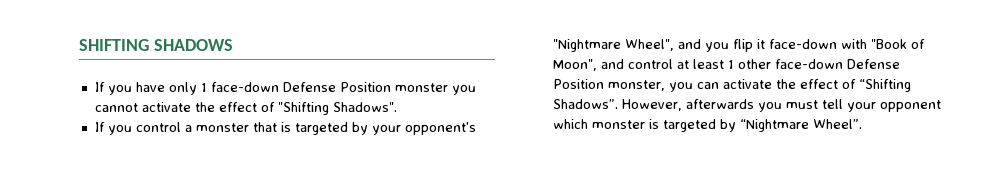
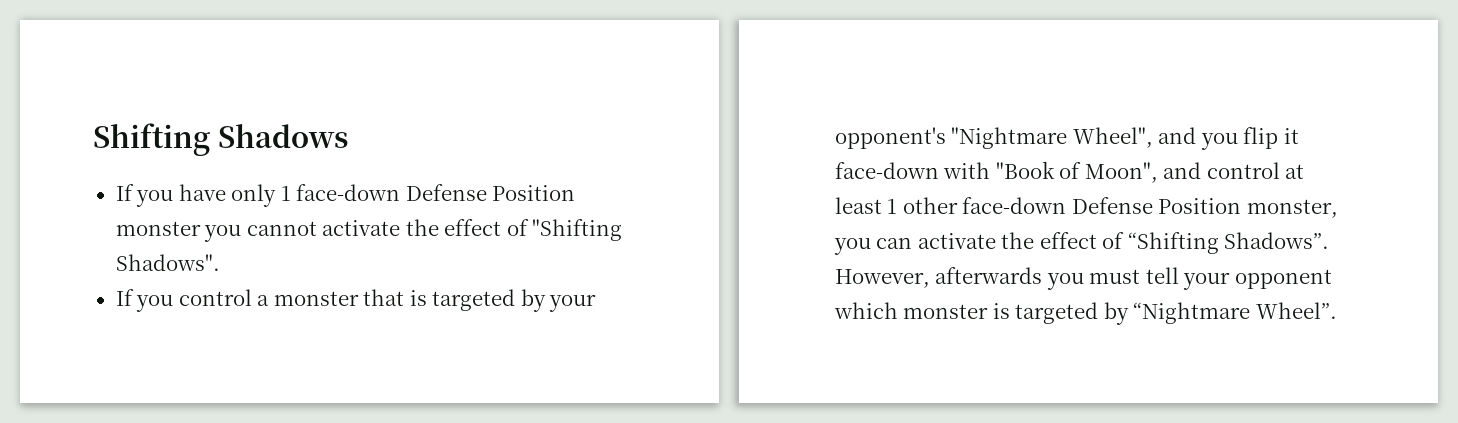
- SHIFTING SHADOWS
+ Shifting Shadows

